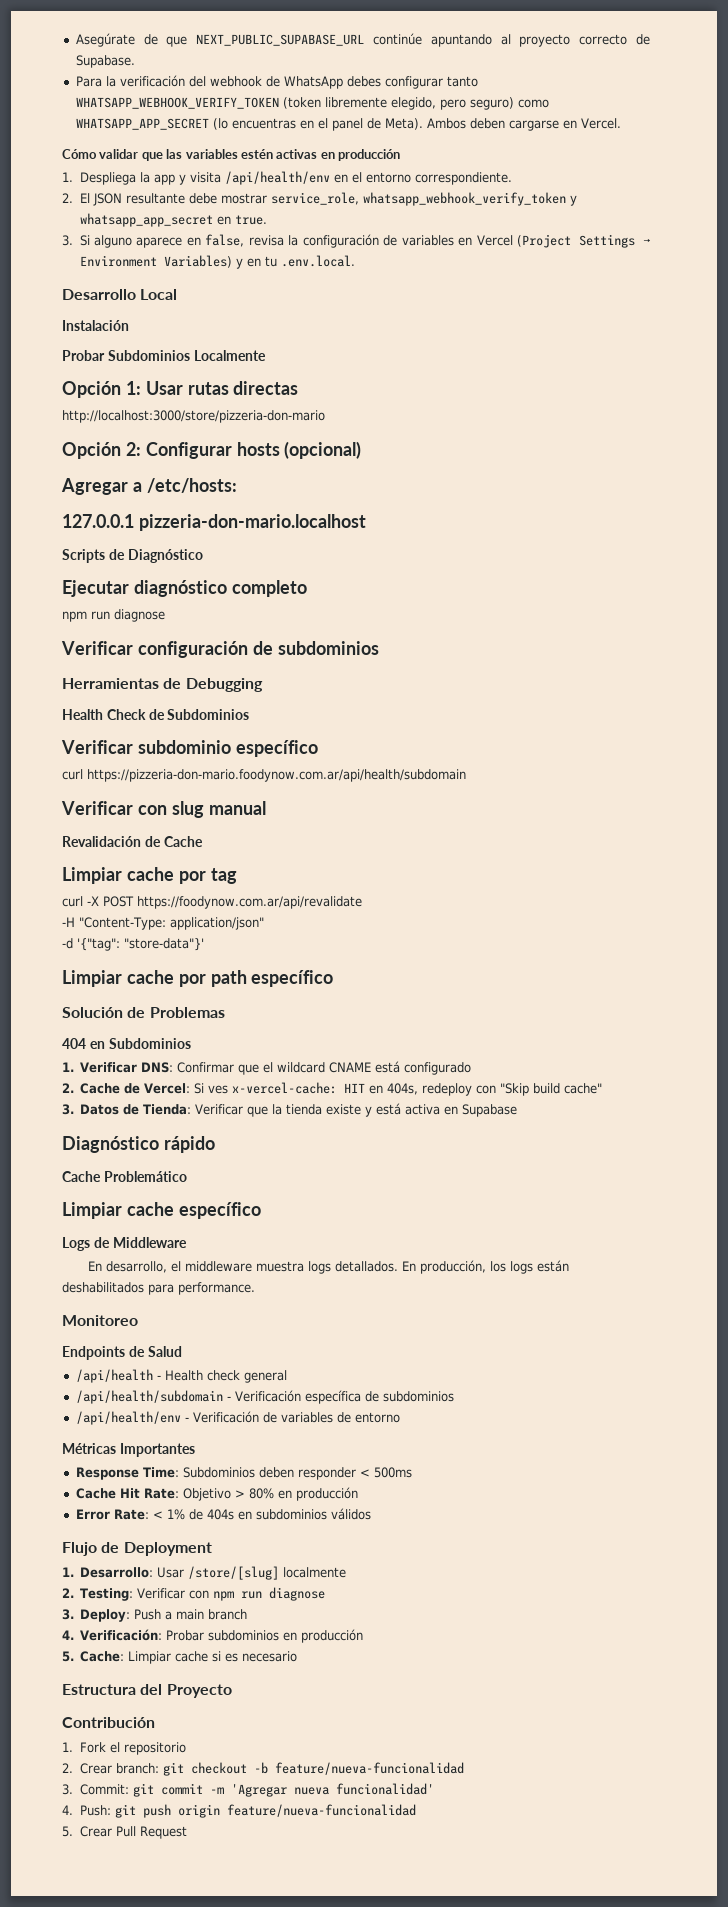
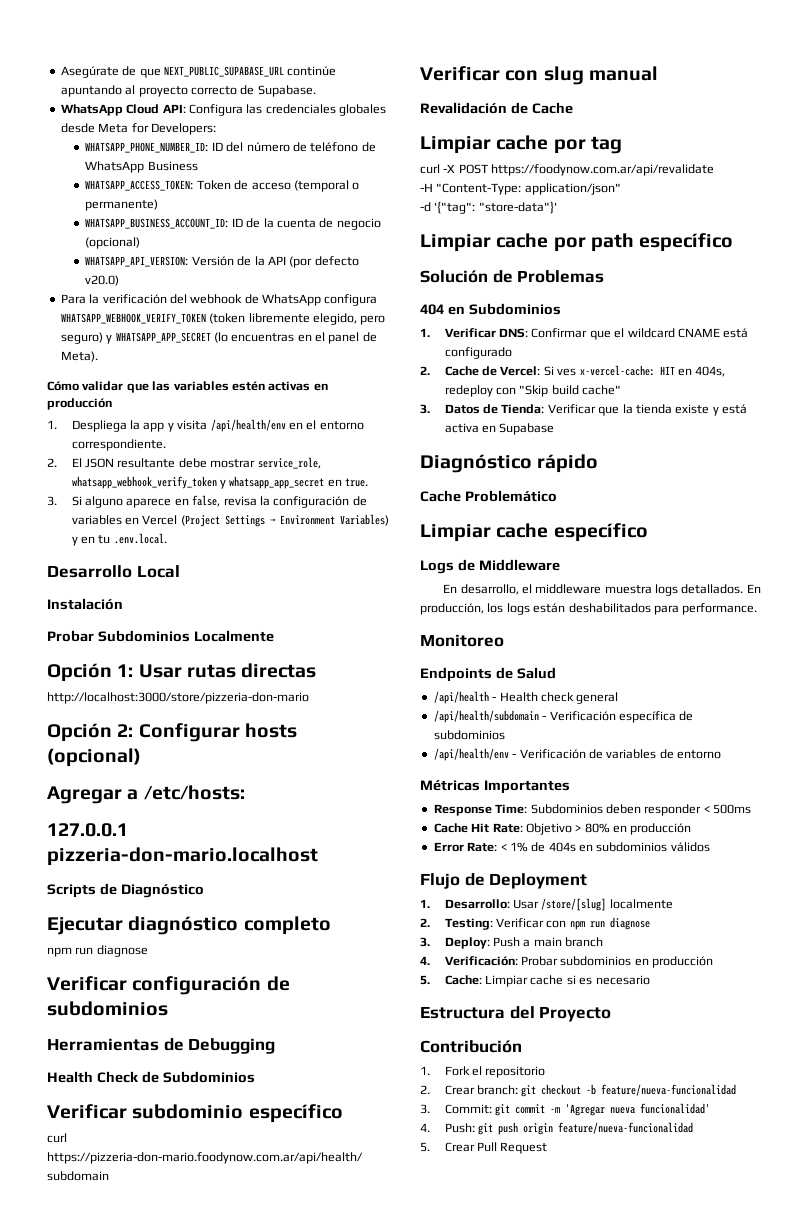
+ WhatsApp Cloud API: Configura las credenciales globales desde Meta for Developers:
+ WHATSAPP_PHONE_NUMBER_ID: ID del número de teléfono de WhatsApp Business
+ WHATSAPP_ACCESS_TOKEN: Token de acceso (temporal o permanente)
+ WHATSAPP_BUSINESS_ACCOUNT_ID: ID de la cuenta de negocio (opcional)
+ WHATSAPP_API_VERSION: Versión de la API (por defecto v20.0)
- Para la verificación del webhook de WhatsApp debes configurar tanto WHATSAPP_WEBHOOK_VERIFY_TOKEN (token libremente elegido, pero seguro) como WHATSAPP_APP_SECRET (lo encuentras en el panel de Meta). Ambos deben cargarse en Vercel.
+ Para la verificación del webhook de WhatsApp configura WHATSAPP_WEBHOOK_VERIFY_TOKEN (token libremente elegido, pero seguro) y WHATSAPP_APP_SECRET (lo encuentras en el panel de Meta).

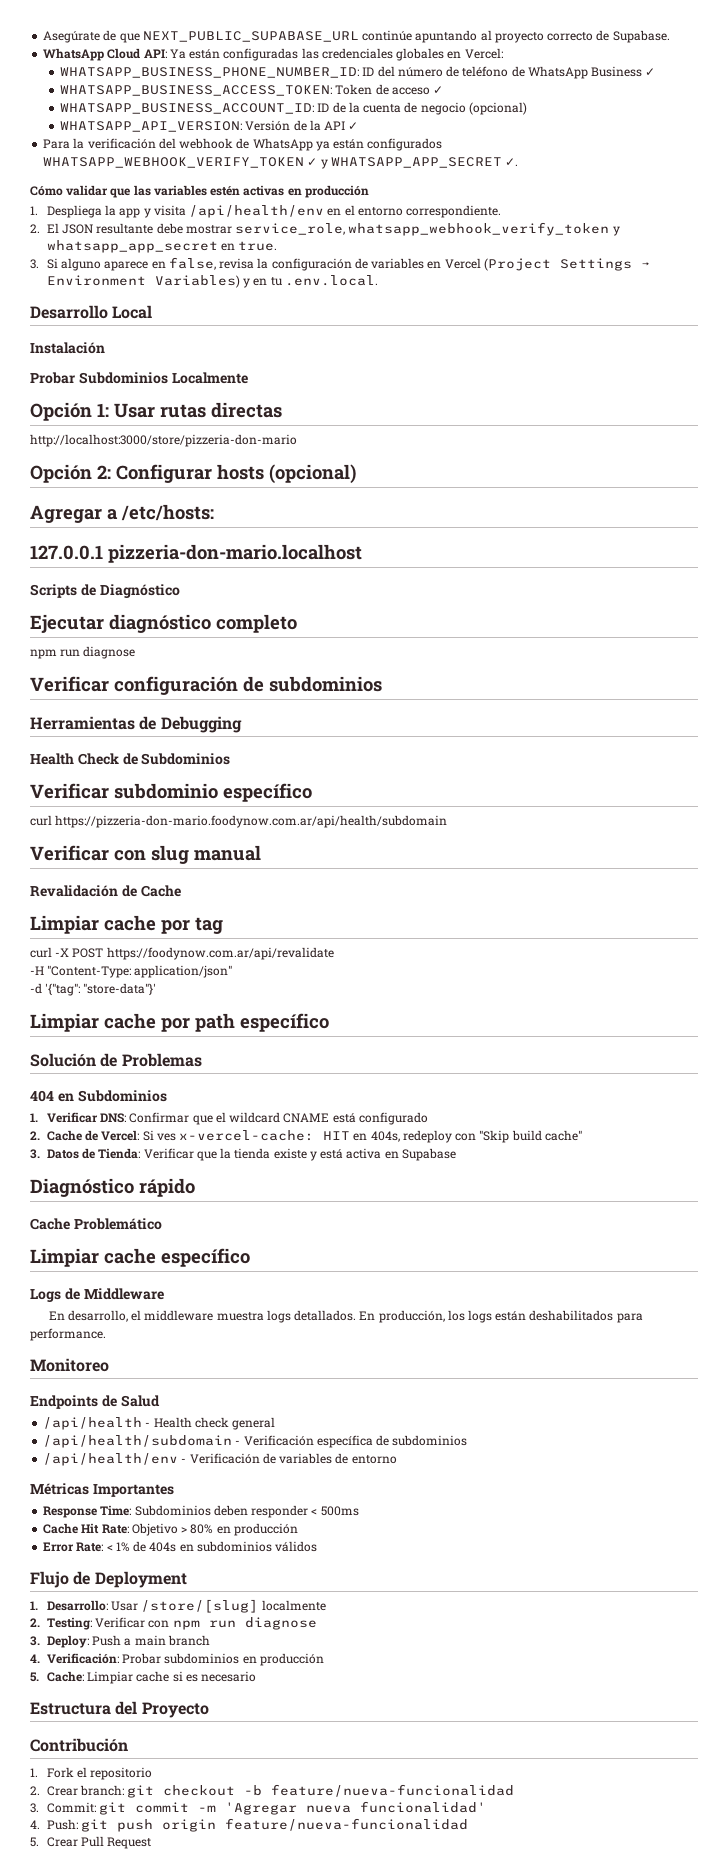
- WhatsApp Cloud API: Configura las credenciales globales desde Meta for Developers:
- WHATSAPP_PHONE_NUMBER_ID: ID del número de teléfono de WhatsApp Business
- WHATSAPP_ACCESS_TOKEN: Token de acceso (temporal o permanente)
+ WhatsApp Cloud API: Ya están configuradas las credenciales globales en Vercel:
+ WHATSAPP_BUSINESS_PHONE_NUMBER_ID: ID del número de teléfono de WhatsApp Business ✓
+ WHATSAPP_BUSINESS_ACCESS_TOKEN: Token de acceso ✓
- WHATSAPP_API_VERSION: Versión de la API (por defecto v20.0)
+ WHATSAPP_API_VERSION: Versión de la API ✓
- Para la verificación del webhook de WhatsApp configura WHATSAPP_WEBHOOK_VERIFY_TOKEN (token libremente elegido, pero seguro) y WHATSAPP_APP_SECRET (lo encuentras en el panel de Meta).
+ Para la verificación del webhook de WhatsApp ya están configurados WHATSAPP_WEBHOOK_VERIFY_TOKEN ✓ y WHATSAPP_APP_SECRET ✓.

